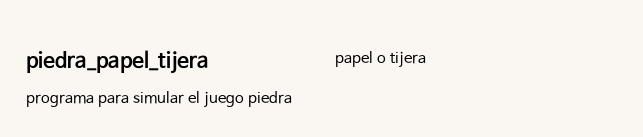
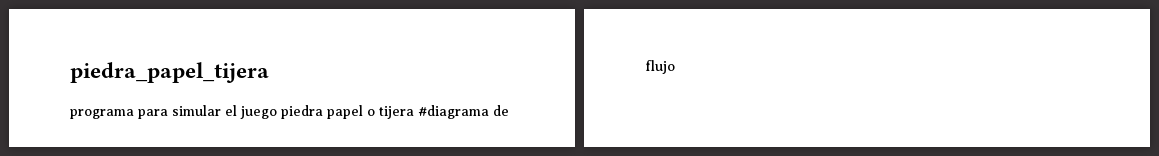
- programa para simular el juego piedra papel o tijera
+ programa para simular el juego piedra papel o tijera #diagrama de flujo

